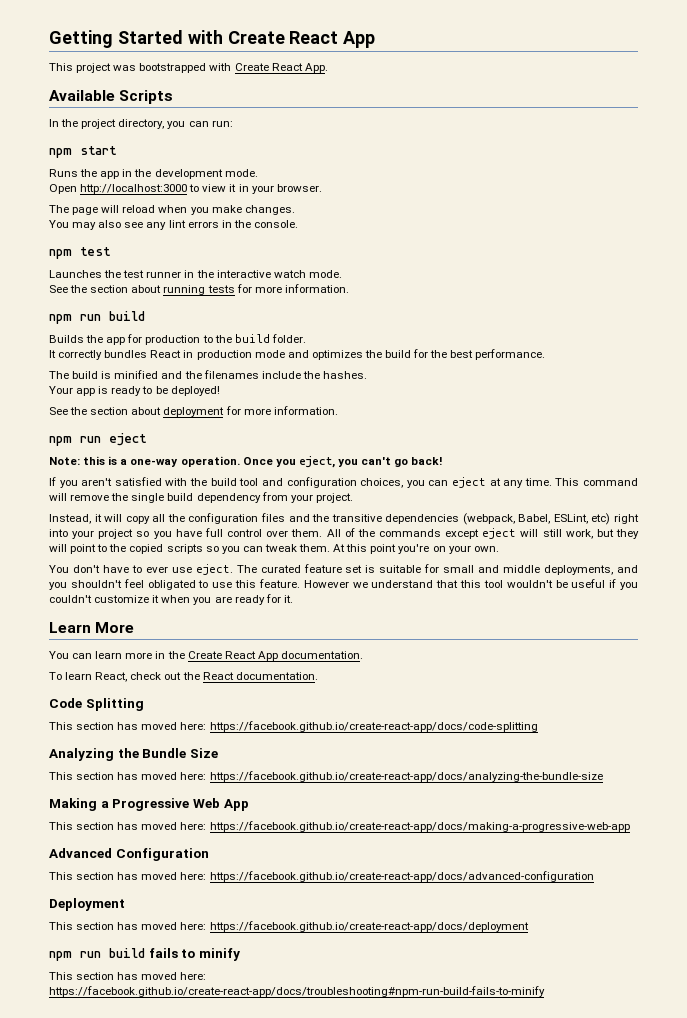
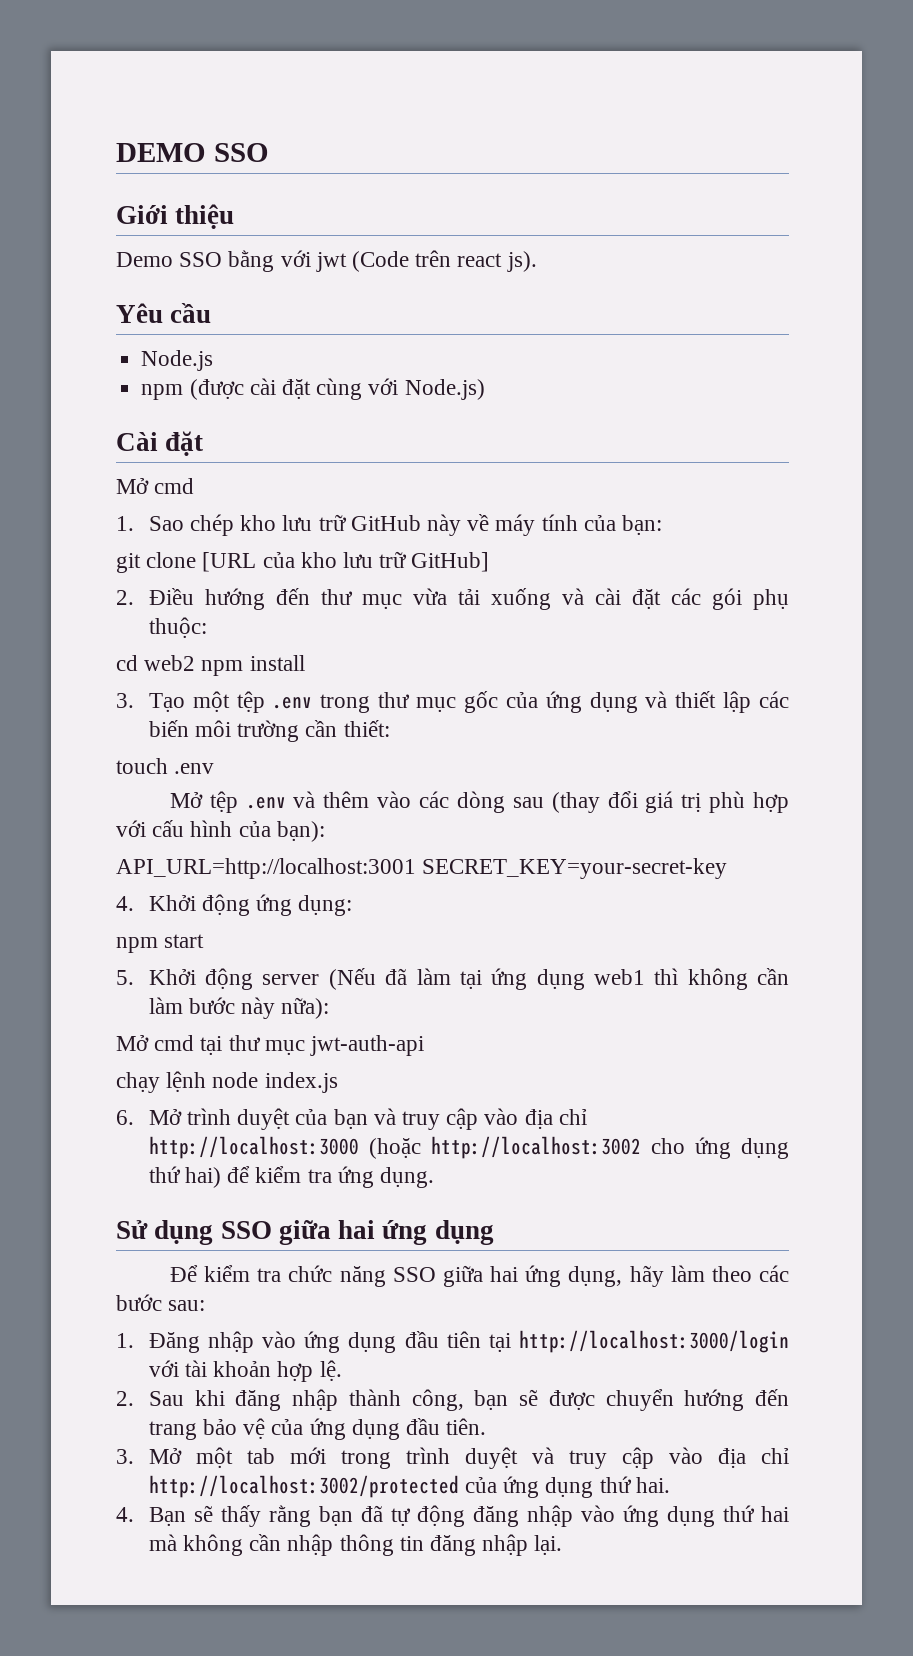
- Getting Started with Create React App
- This project was bootstrapped with Create React App.
- Available Scripts
- In the project directory, you can run:
+ DEMO SSO
+ Giới thiệu
+ Demo SSO bằng với jwt (Code trên react js).
+ Yêu cầu
+ Node.js
+ npm (được cài đặt cùng với Node.js)
+ Cài đặt
+ Mở cmd
+ 1. Sao chép kho lưu trữ GitHub này về máy tính của bạn:
+ git clone [URL của kho lưu trữ GitHub]
+ 2. Điều hướng đến thư mục vừa tải xuống và cài đặt các gói phụ thuộc:
+ cd web2 npm install
+ 3. Tạo một tệp .env trong thư mục gốc của ứng dụng và thiết lập các biến môi trường cần thiết:
+ touch .env
+ Mở tệp .env và thêm vào các dòng sau (thay đổi giá trị phù hợp với cấu hình của bạn):
+ API_URL=http://localhost:3001 SECRET_KEY=your-secret-key
+ 4. Khởi động ứng dụng:
  npm start
- Runs the app in the development mode.
- Open http://localhost:3000 to view it in your browser.
- The page will reload when you make changes.
- You may also see any lint errors in the console.
- npm test
- Launches the test runner in the interactive watch mode.
- See the section about running tests for more information.
- npm run build
- Builds the app for production to the build folder.
- It correctly bundles React in production mode and optimizes the build for the best performance.
- The build is minified and the filenames include the hashes.
- Your app is ready to be deployed!
- See the section about deployment for more information.
- npm run eject
- Note: this is a one-way operation. Once you eject, you can't go back!
- If you aren't satisfied with the build tool and configuration choices, you can eject at any time. This command will remove the single build dependency from your project.
- Instead, it will copy all the configuration files and the transitive dependencies (webpack, Babel, ESLint, etc) right into your project so you have full control over them. All of the commands except eject will still work, but they will point to the copied scripts so you can tweak them. At this point you're on your own.
- You don't have to ever use eject. The curated feature set is suitable for small and middle deployments, and you shouldn't feel obligated to use this feature. However we understand that this tool wouldn't be useful if you couldn't customize it when you are ready for it.
- Learn More
- You can learn more in the Create React App documentation.
- To learn React, check out the React documentation.
- Code Splitting
- This section has moved here: https://facebook.github.io/create-react-app/docs/code-splitting
- Analyzing the Bundle Size
- This section has moved here: https://facebook.github.io/create-react-app/docs/analyzing-the-bundle-size
- Making a Progressive Web App
- This section has moved here: https://facebook.github.io/create-react-app/docs/making-a-progressive-web-app
- Advanced Configuration
- This section has moved here: https://facebook.github.io/create-react-app/docs/advanced-configuration
- Deployment
- This section has moved here: https://facebook.github.io/create-react-app/docs/deployment
- npm run build fails to minify
- This section has moved here: https://facebook.github.io/create-react-app/docs/troubleshooting#npm-run-build-fails-to-minify
+ 5. Khởi động server (Nếu đã làm tại ứng dụng web1 thì không cần làm bước này nữa):
+ Mở cmd tại thư mục jwt-auth-api
+ chạy lệnh node index.js
+ 6. Mở trình duyệt của bạn và truy cập vào địa chỉ http://localhost:3000 (hoặc http://localhost:3002 cho ứng dụng thứ hai) để kiểm tra ứng dụng.
+ Sử dụng SSO giữa hai ứng dụng
+ Để kiểm tra chức năng SSO giữa hai ứng dụng, hãy làm theo các bước sau:
+ 1. Đăng nhập vào ứng dụng đầu tiên tại http://localhost:3000/login với tài khoản hợp lệ.
+ 2. Sau khi đăng nhập thành công, bạn sẽ được chuyển hướng đến trang bảo vệ của ứng dụng đầu tiên.
+ 3. Mở một tab mới trong trình duyệt và truy cập vào địa chỉ http://localhost:3002/protected của ứng dụng thứ hai.
+ 4. Bạn sẽ thấy rằng bạn đã tự động đăng nhập vào ứng dụng thứ hai mà không cần nhập thông tin đăng nhập lại.

